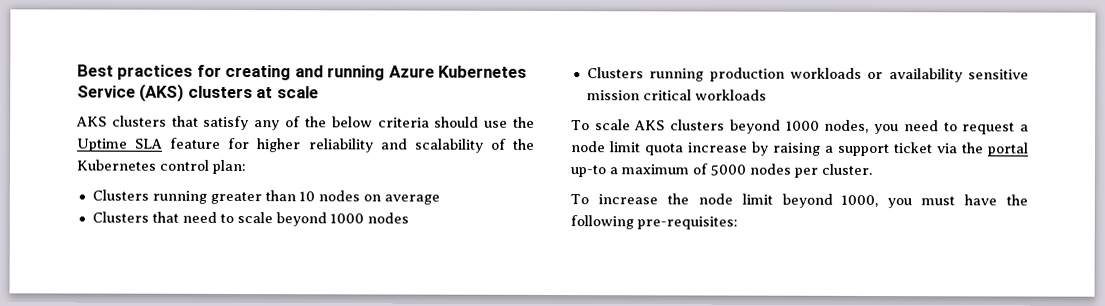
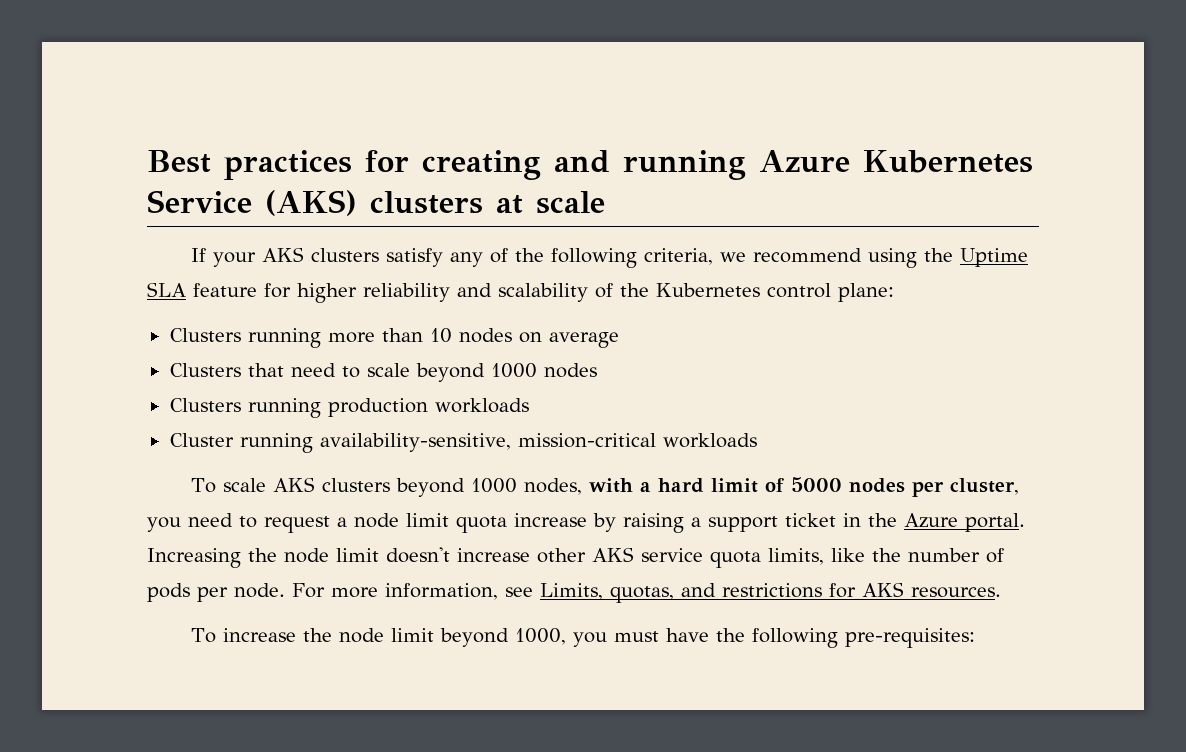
- AKS clusters that satisfy any of the below criteria should use the Uptime SLA feature for higher reliability and scalability of the Kubernetes control plan:
- Clusters running greater than 10 nodes on average
+ If your AKS clusters satisfy any of the following criteria, we recommend using the Uptime SLA feature for higher reliability and scalability of the Kubernetes control plane:
+ Clusters running more than 10 nodes on average
- Clusters running production workloads or availability sensitive mission critical workloads
+ Clusters running production workloads
+ Cluster running availability-sensitive, mission-critical workloads
- To scale AKS clusters beyond 1000 nodes, you need to request a node limit quota increase by raising a support ticket via the portal up-to a maximum of 5000 nodes per cluster.
+ To scale AKS clusters beyond 1000 nodes, with a hard limit of 5000 nodes per cluster, you need to request a node limit quota increase by raising a support ticket in the Azure portal. Increasing the node limit doesn't increase other AKS service quota limits, like the number of pods per node. For more information, see Limits, quotas, and restrictions for AKS resources.

